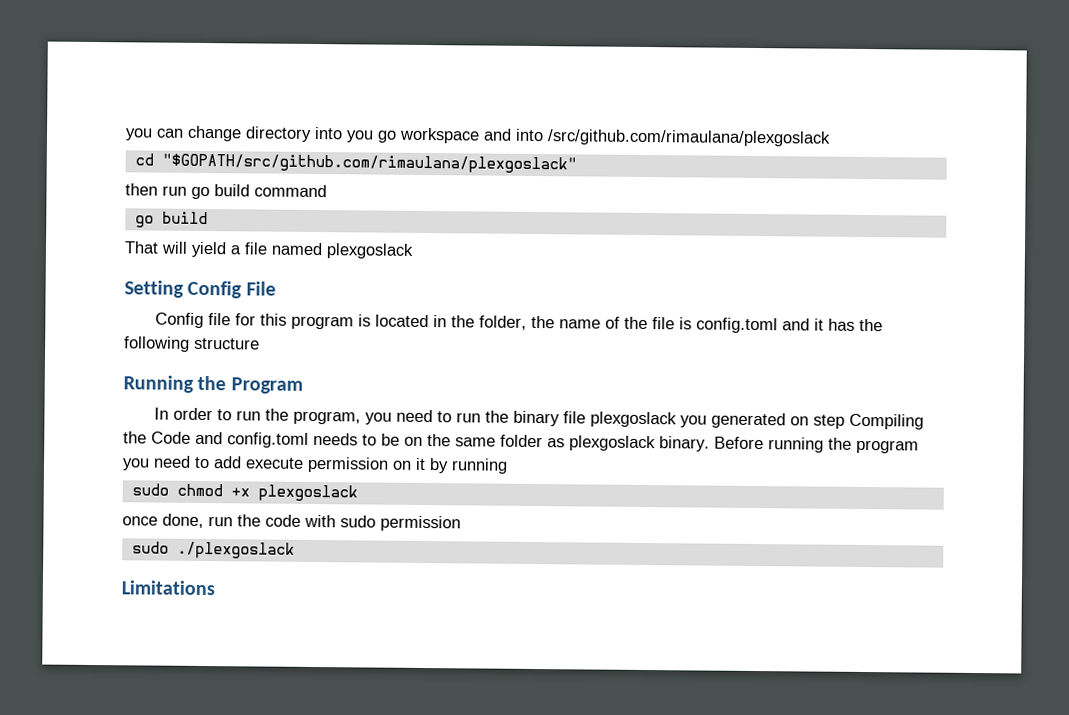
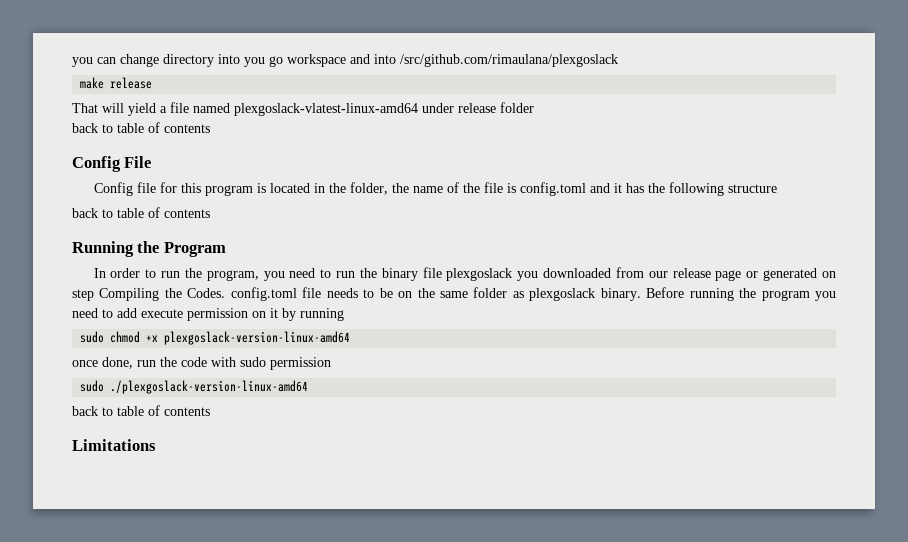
- cd "$GOPATH/src/github.com/rimaulana/plexgoslack"
- then run go build command
- go build
+ make release
- That will yield a file named plexgoslack
- Setting Config File
+ That will yield a file named plexgoslack-vlatest-linux-amd64 under release folder
+ back to table of contents
+ Config File
  Config file for this program is located in the folder, the name of the file is config.toml and it has the following structure
+ back to table of contents
- In order to run the program, you need to run the binary file plexgoslack you generated on step Compiling the Code and config.toml needs to be on the same folder as plexgoslack binary.
+ In order to run the program, you need to run the binary file plexgoslack you downloaded from our release page or generated on step Compiling the Codes. config.toml file needs to be on the same folder as plexgoslack binary.
- sudo chmod +x plexgoslack
+ sudo chmod +x plexgoslack-version-linux-amd64
- sudo ./plexgoslack
+ sudo ./plexgoslack-version-linux-amd64
+ back to table of contents

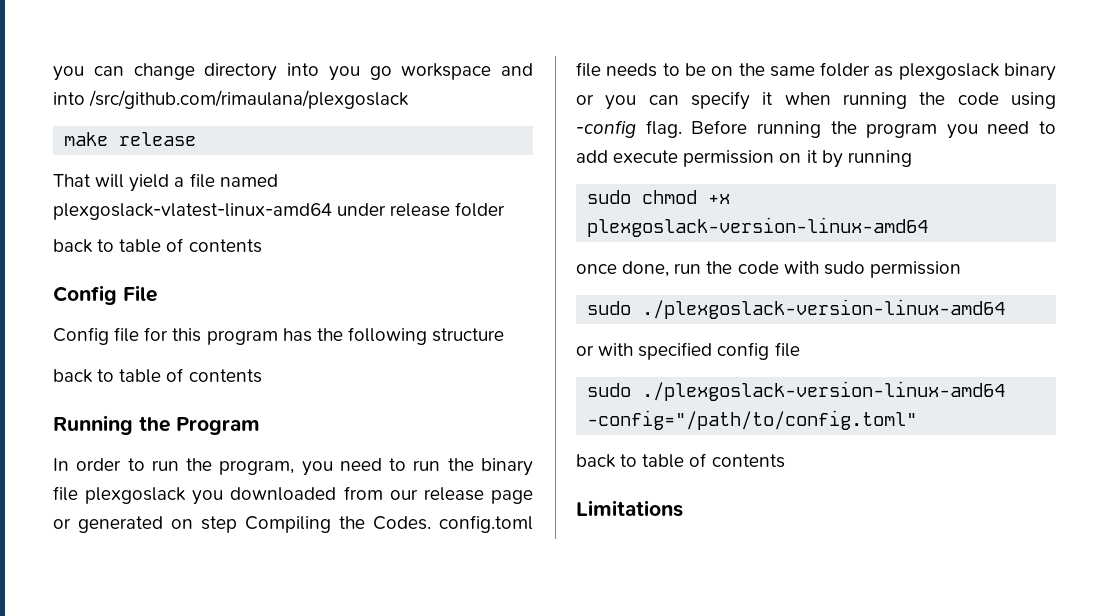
- Config file for this program is located in the folder, the name of the file is config.toml and it has the following structure
+ Config file for this program has the following structure
- In order to run the program, you need to run the binary file plexgoslack you downloaded from our release page or generated on step Compiling the Codes. config.toml file needs to be on the same folder as plexgoslack binary.
+ In order to run the program, you need to run the binary file plexgoslack you downloaded from our release page or generated on step Compiling the Codes. config.toml file needs to be on the same folder as plexgoslack binary or you can specify it when running the code using -config flag.
+ or with specified config file
+ sudo ./plexgoslack-version-linux-amd64 -config="/path/to/config.toml"

